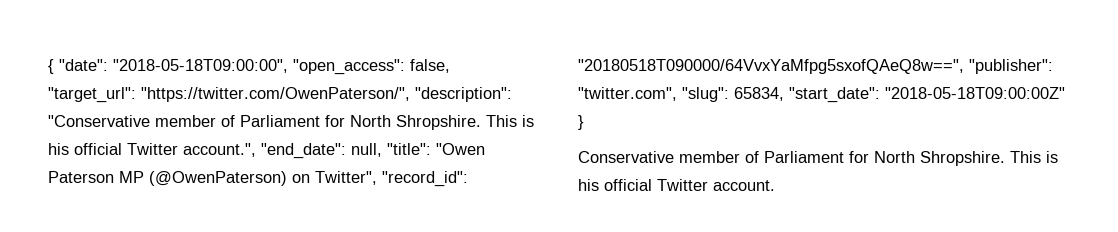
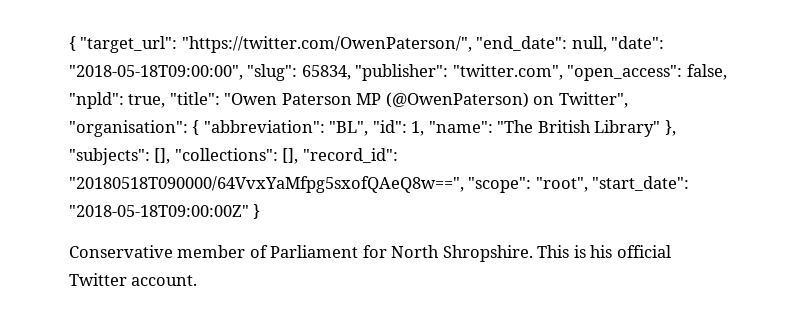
- { "date": "2018-05-18T09:00:00", "open_access": false, "target_url": "https://twitter.com/OwenPaterson/", "description": "Conservative member of Parliament for North Shropshire. This is his official Twitter account.", "end_date": null, "title": "Owen Paterson MP (@OwenPaterson) on Twitter", "record_id": "20180518T090000/64VvxYaMfpg5sxofQAeQ8w==", "publisher": "twitter.com", "slug": 65834, "start_date": "2018-05-18T09:00:00Z" }
+ { "target_url": "https://twitter.com/OwenPaterson/", "end_date": null, "date": "2018-05-18T09:00:00", "slug": 65834, "publisher": "twitter.com", "open_access": false, "npld": true, "title": "Owen Paterson MP (@OwenPaterson) on Twitter", "organisation": { "abbreviation": "BL", "id": 1, "name": "The British Library" }, "subjects": [], "collections": [], "record_id": "20180518T090000/64VvxYaMfpg5sxofQAeQ8w==", "scope": "root", "start_date": "2018-05-18T09:00:00Z" }

